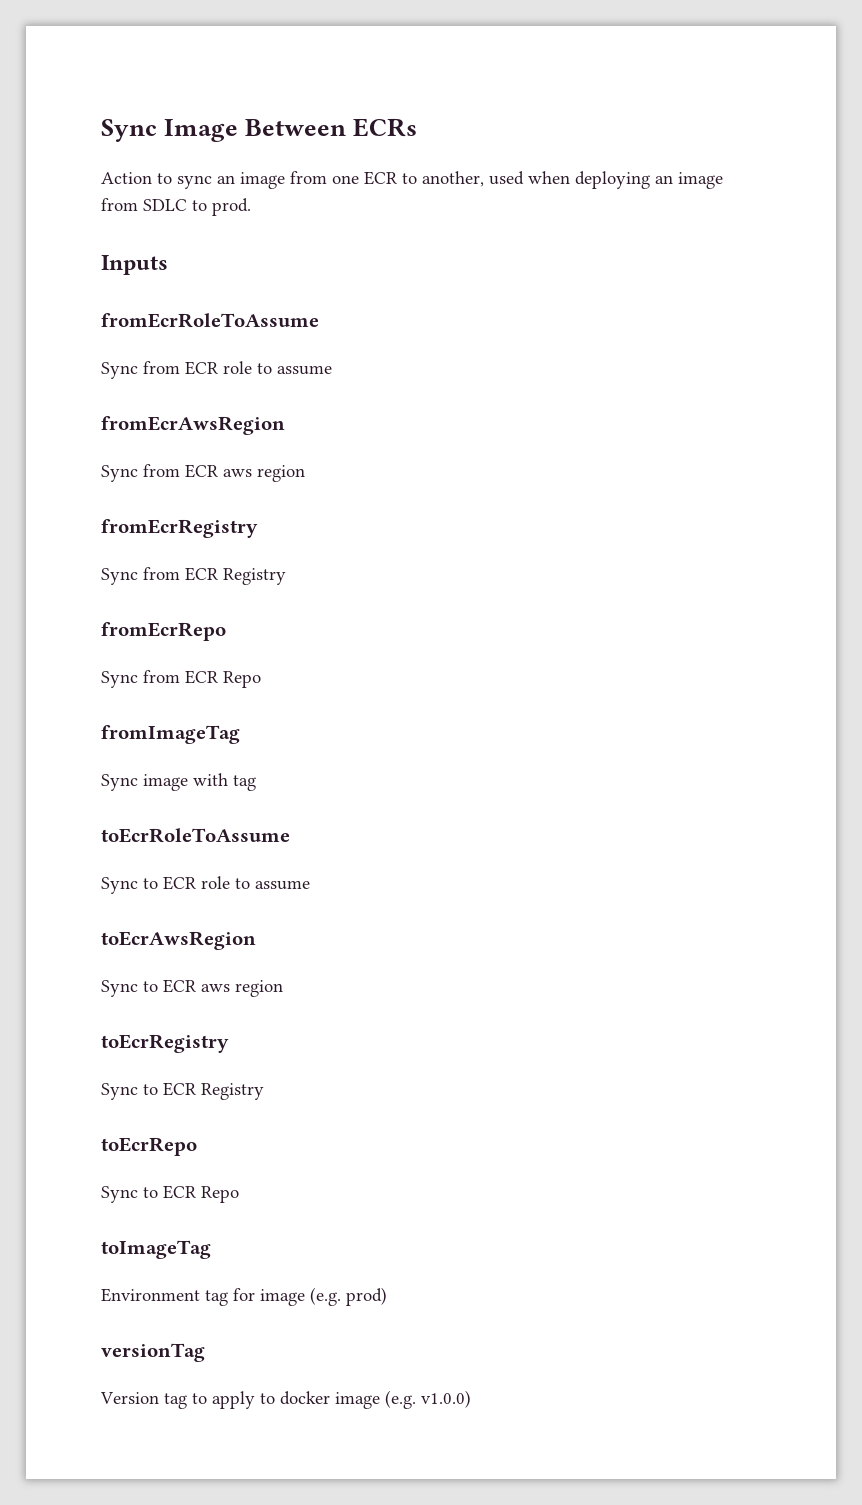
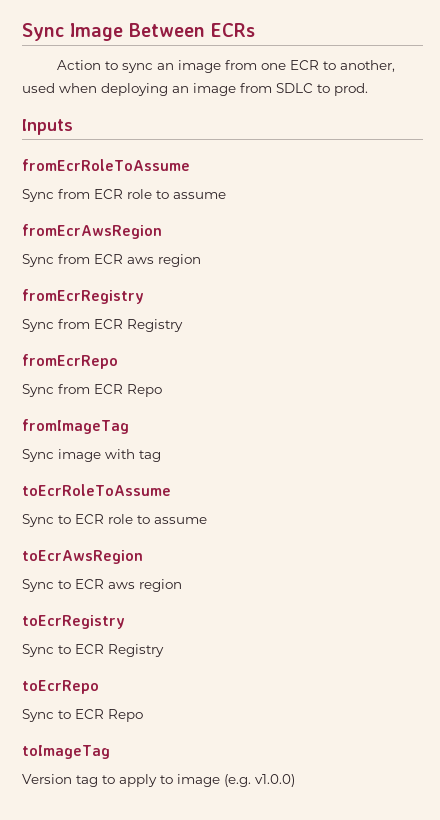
- Environment tag for image (e.g. prod)
- versionTag
- Version tag to apply to docker image (e.g. v1.0.0)
+ Version tag to apply to image (e.g. v1.0.0)

